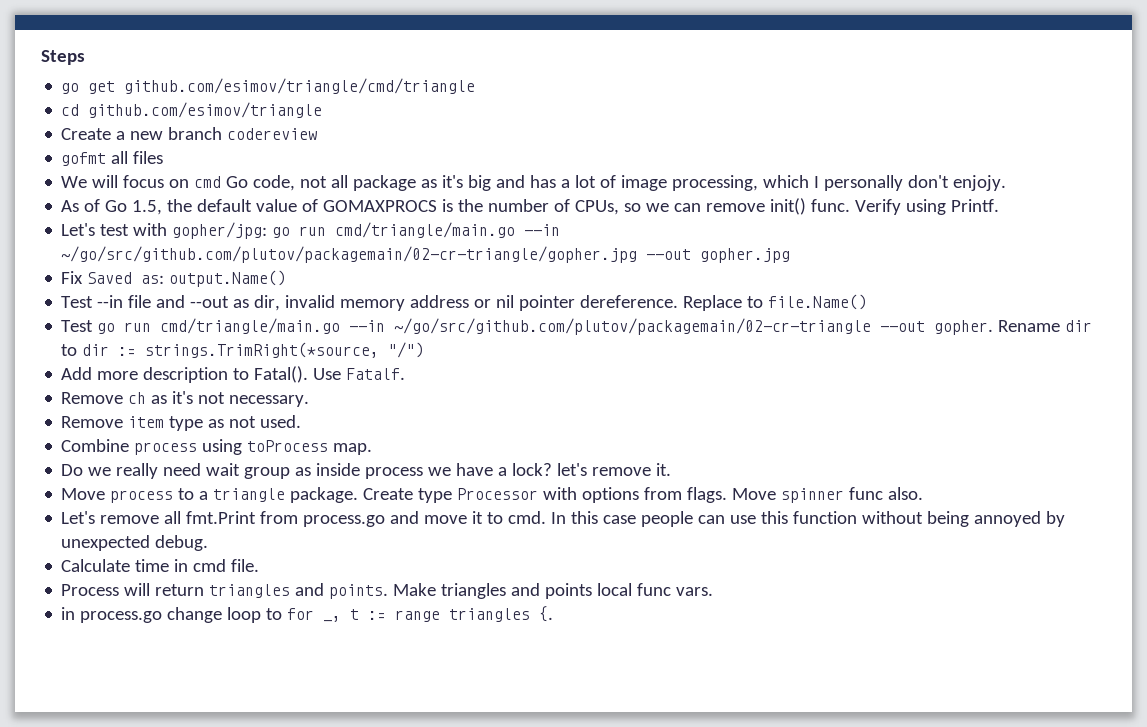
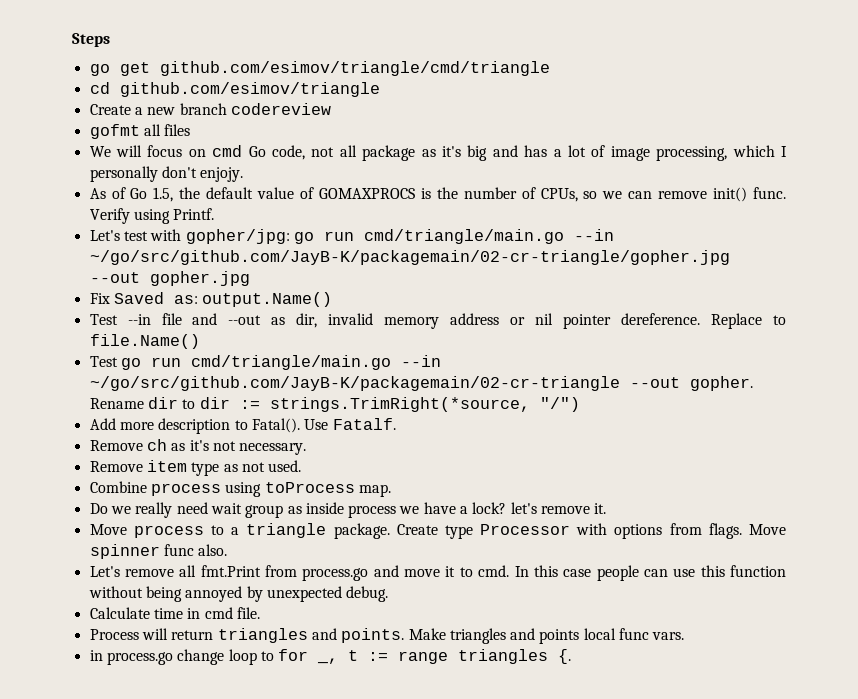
- Let's test with gopher/jpg: go run cmd/triangle/main.go --in ~/go/src/github.com/plutov/packagemain/02-cr-triangle/gopher.jpg --out gopher.jpg
+ Let's test with gopher/jpg: go run cmd/triangle/main.go --in ~/go/src/github.com/JayB-K/packagemain/02-cr-triangle/gopher.jpg --out gopher.jpg
- Test go run cmd/triangle/main.go --in ~/go/src/github.com/plutov/packagemain/02-cr-triangle --out gopher.
+ Test go run cmd/triangle/main.go --in ~/go/src/github.com/JayB-K/packagemain/02-cr-triangle --out gopher.

